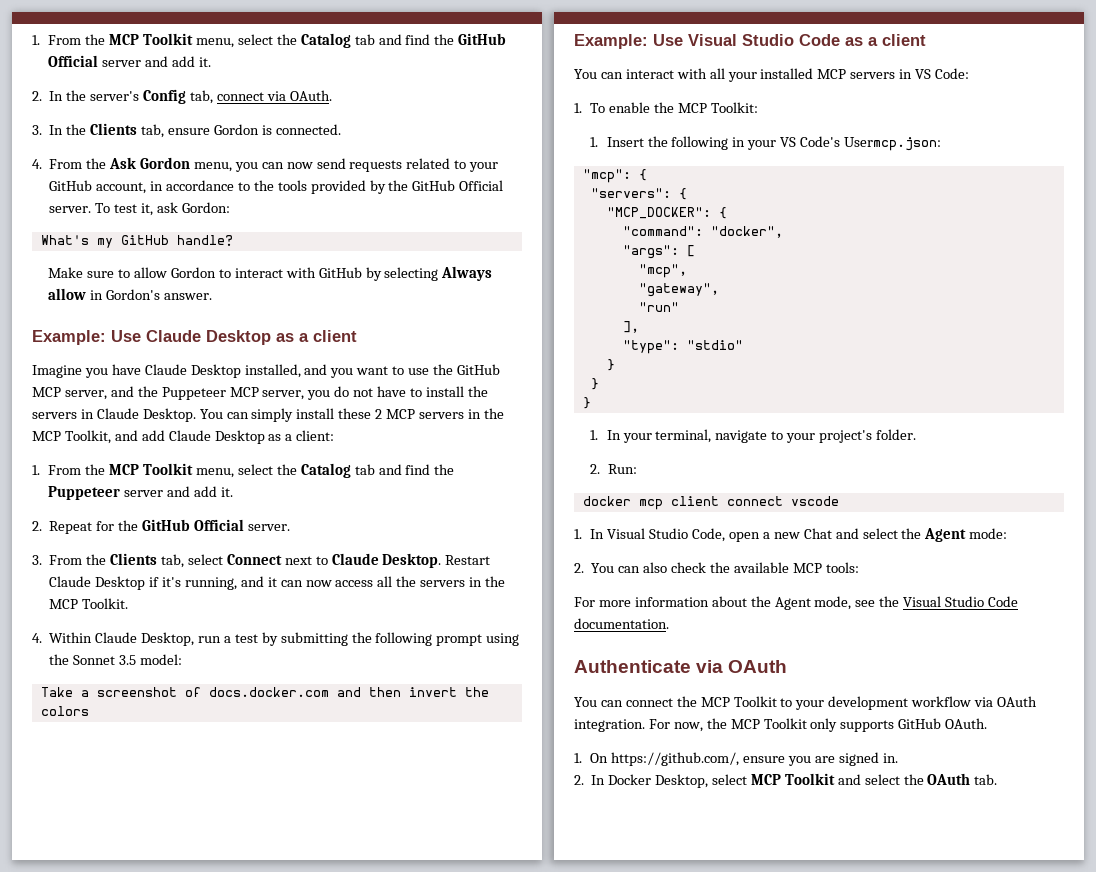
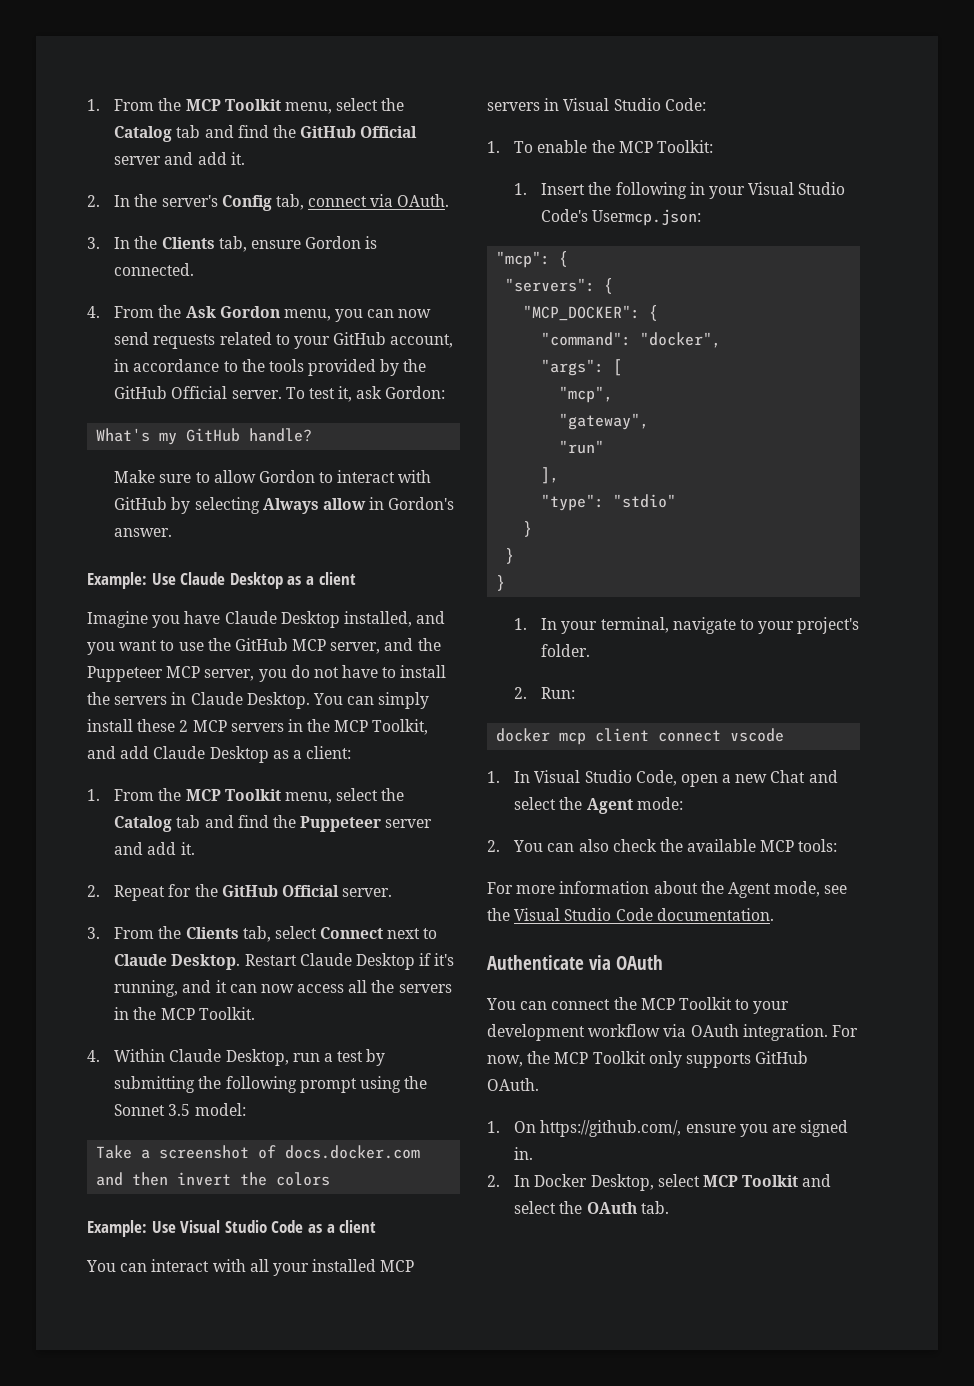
- You can interact with all your installed MCP servers in VS Code:
+ You can interact with all your installed MCP servers in Visual Studio Code:
- 1. Insert the following in your VS Code's Usermcp.json:
+ 1. Insert the following in your Visual Studio Code's Usermcp.json:

